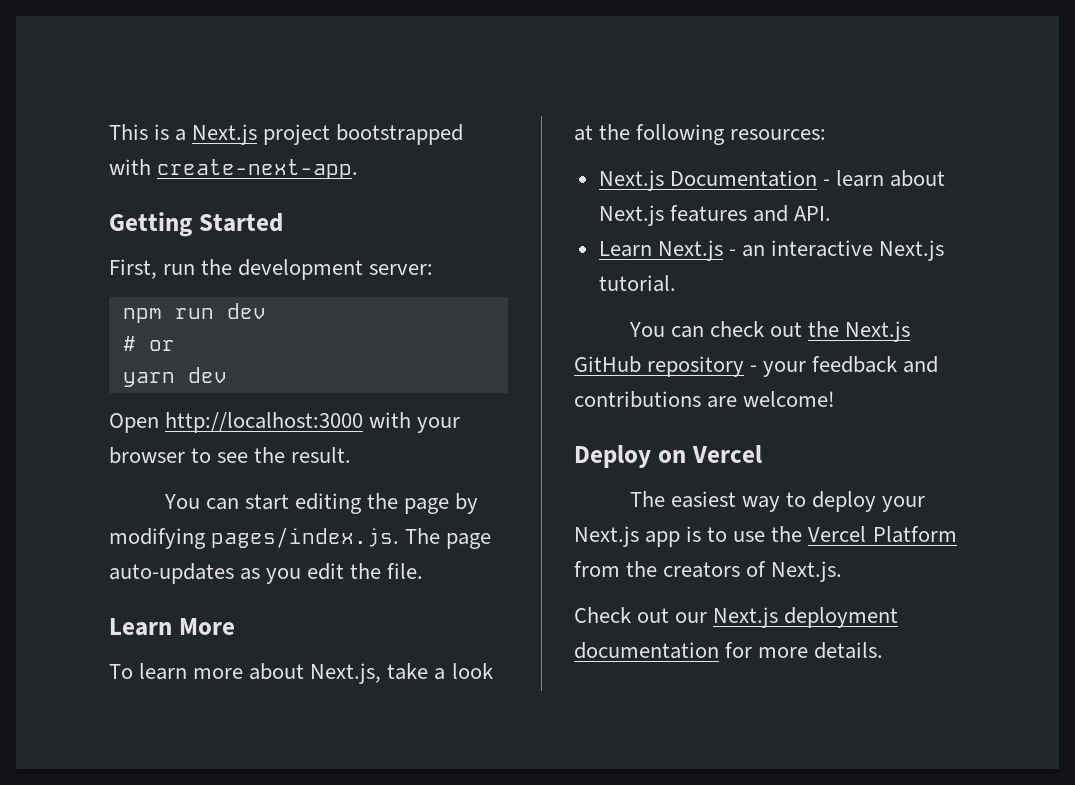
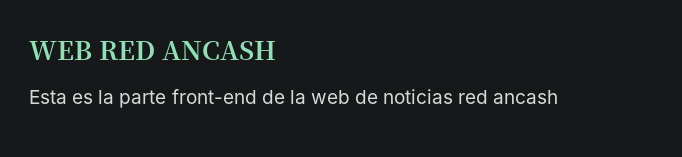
- This is a Next.js project bootstrapped with create-next-app.
- Getting Started
- First, run the development server:
- npm run dev
- # or
- yarn dev
- Open http://localhost:3000 with your browser to see the result.
- You can start editing the page by modifying pages/index.js. The page auto-updates as you edit the file.
- Learn More
- To learn more about Next.js, take a look at the following resources:
- Next.js Documentation - learn about Next.js features and API.
- Learn Next.js - an interactive Next.js tutorial.
- You can check out the Next.js GitHub repository - your feedback and contributions are welcome!
- Deploy on Vercel
- The easiest way to deploy your Next.js app is to use the Vercel Platform from the creators of Next.js.
- Check out our Next.js deployment documentation for more details.
+ WEB RED ANCASH
+ Esta es la parte front-end de la web de noticias red ancash

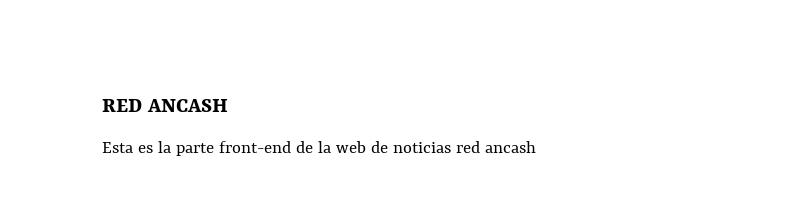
- WEB RED ANCASH
+ RED ANCASH

